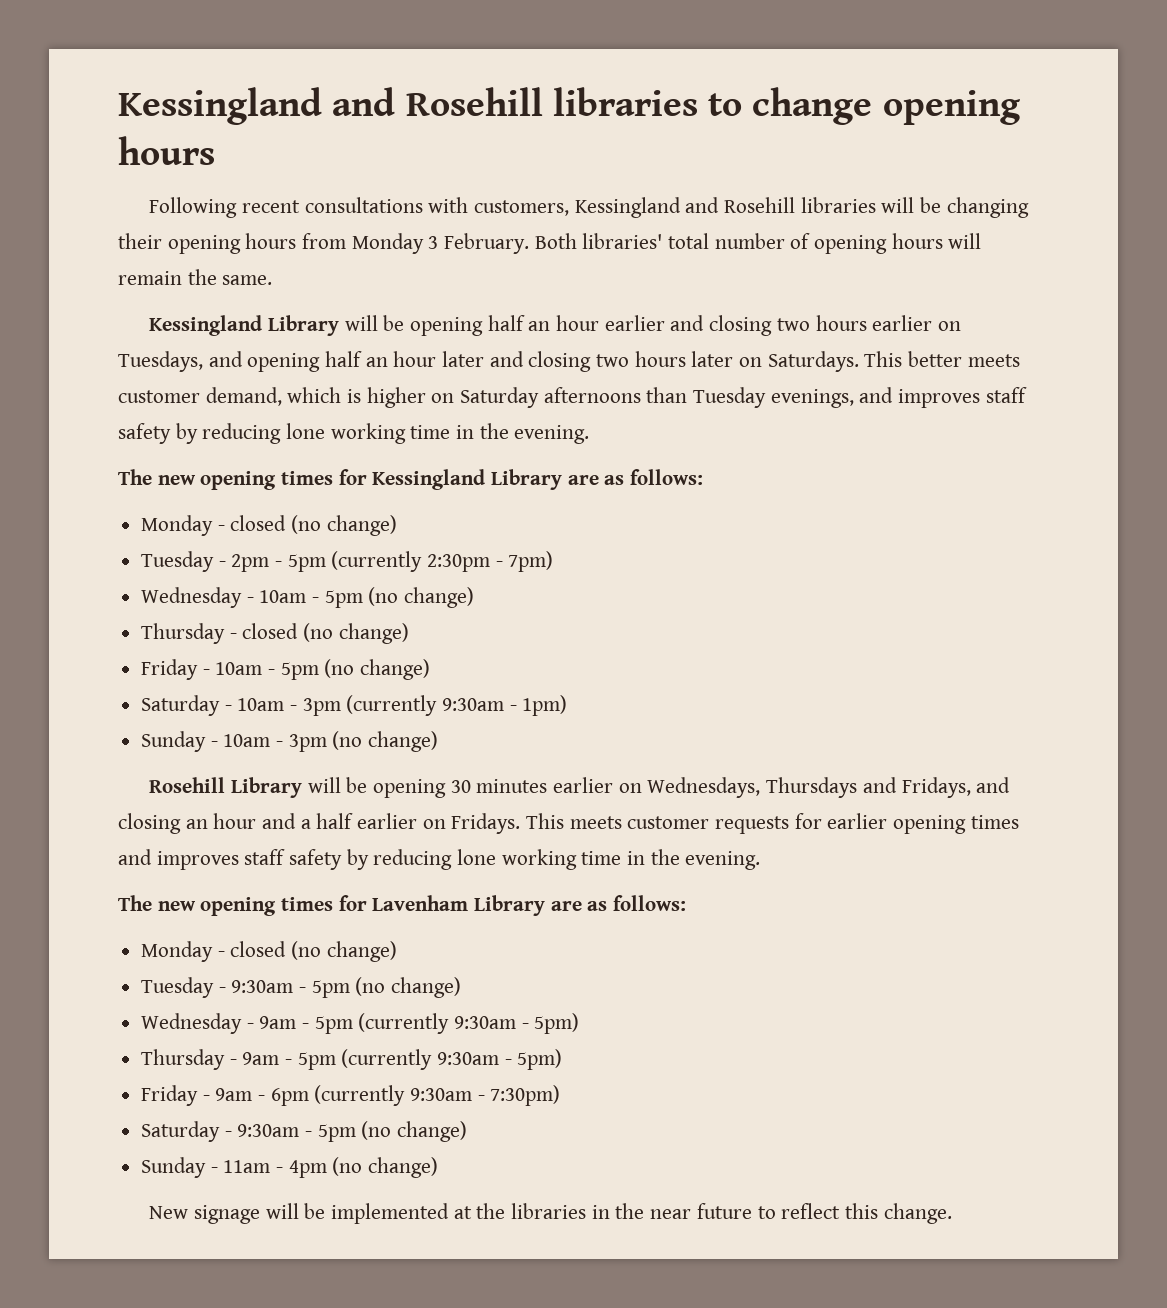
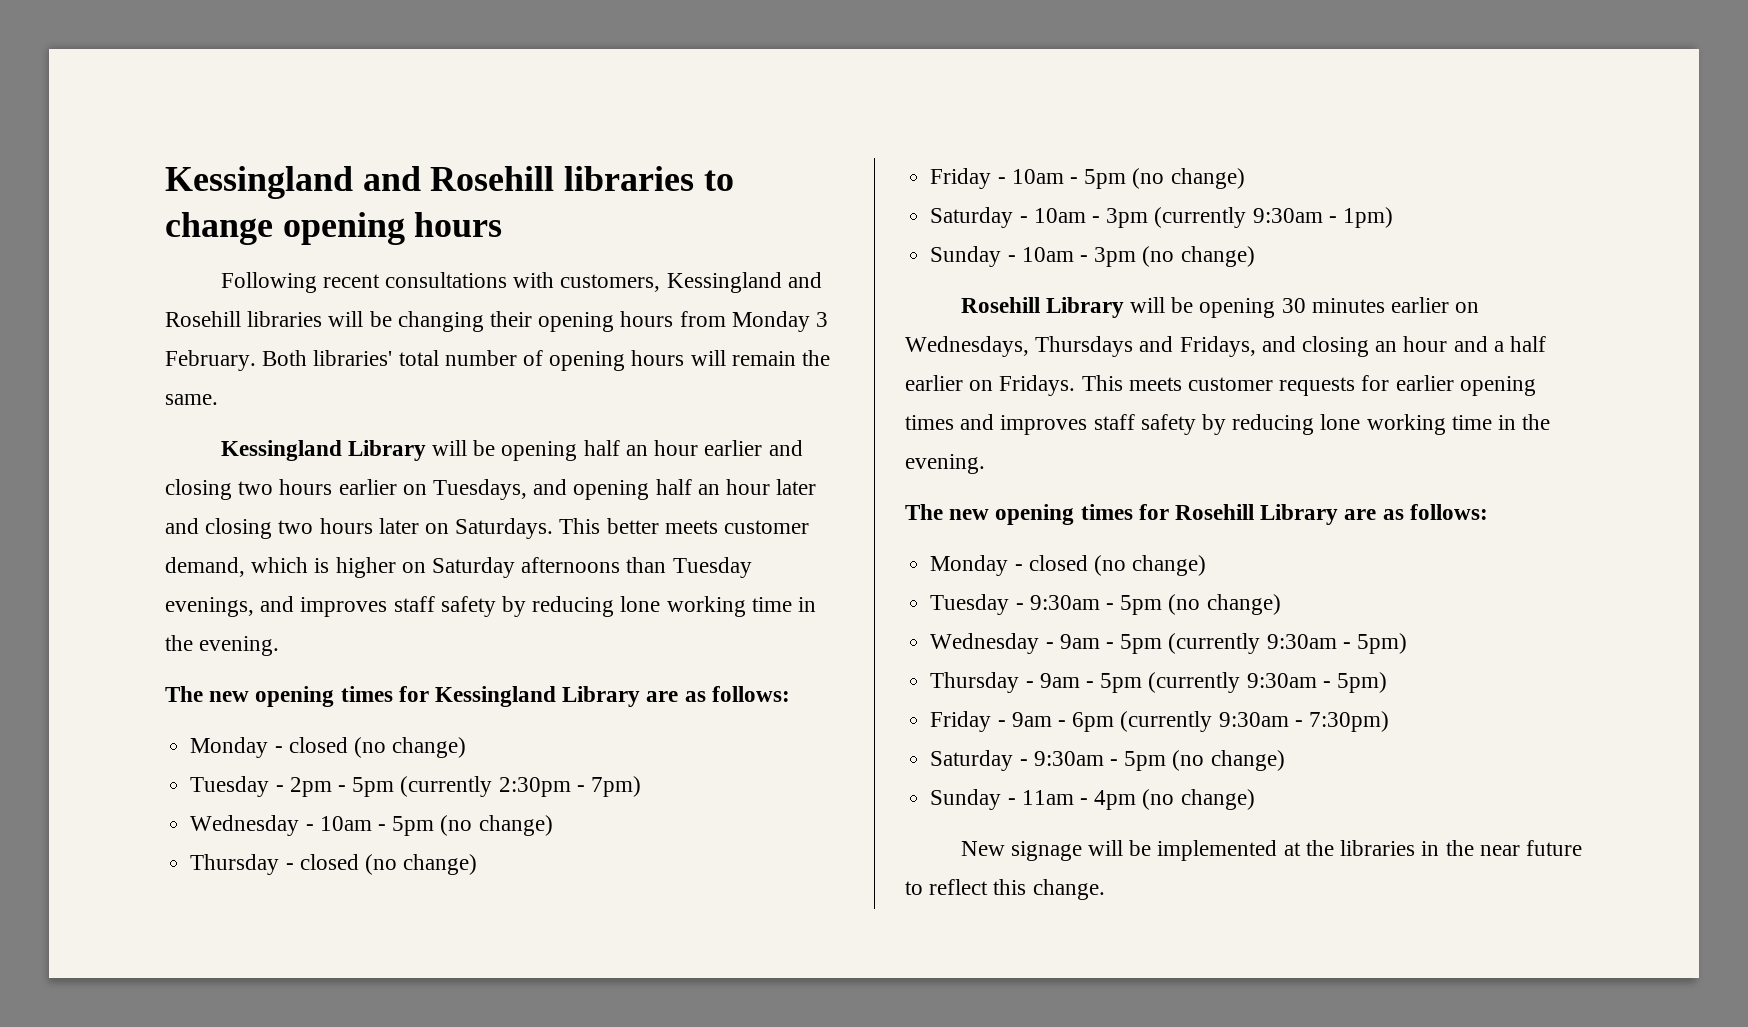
- The new opening times for Lavenham Library are as follows:
+ The new opening times for Rosehill Library are as follows:

